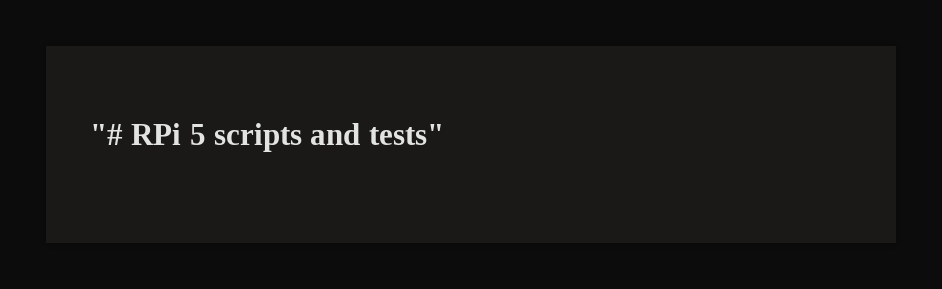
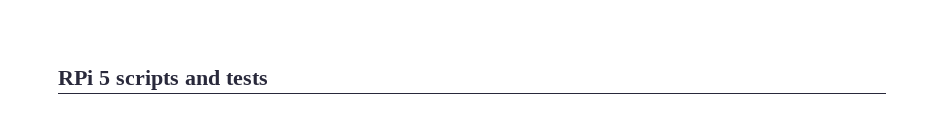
- "# RPi 5 scripts and tests"
+ RPi 5 scripts and tests

